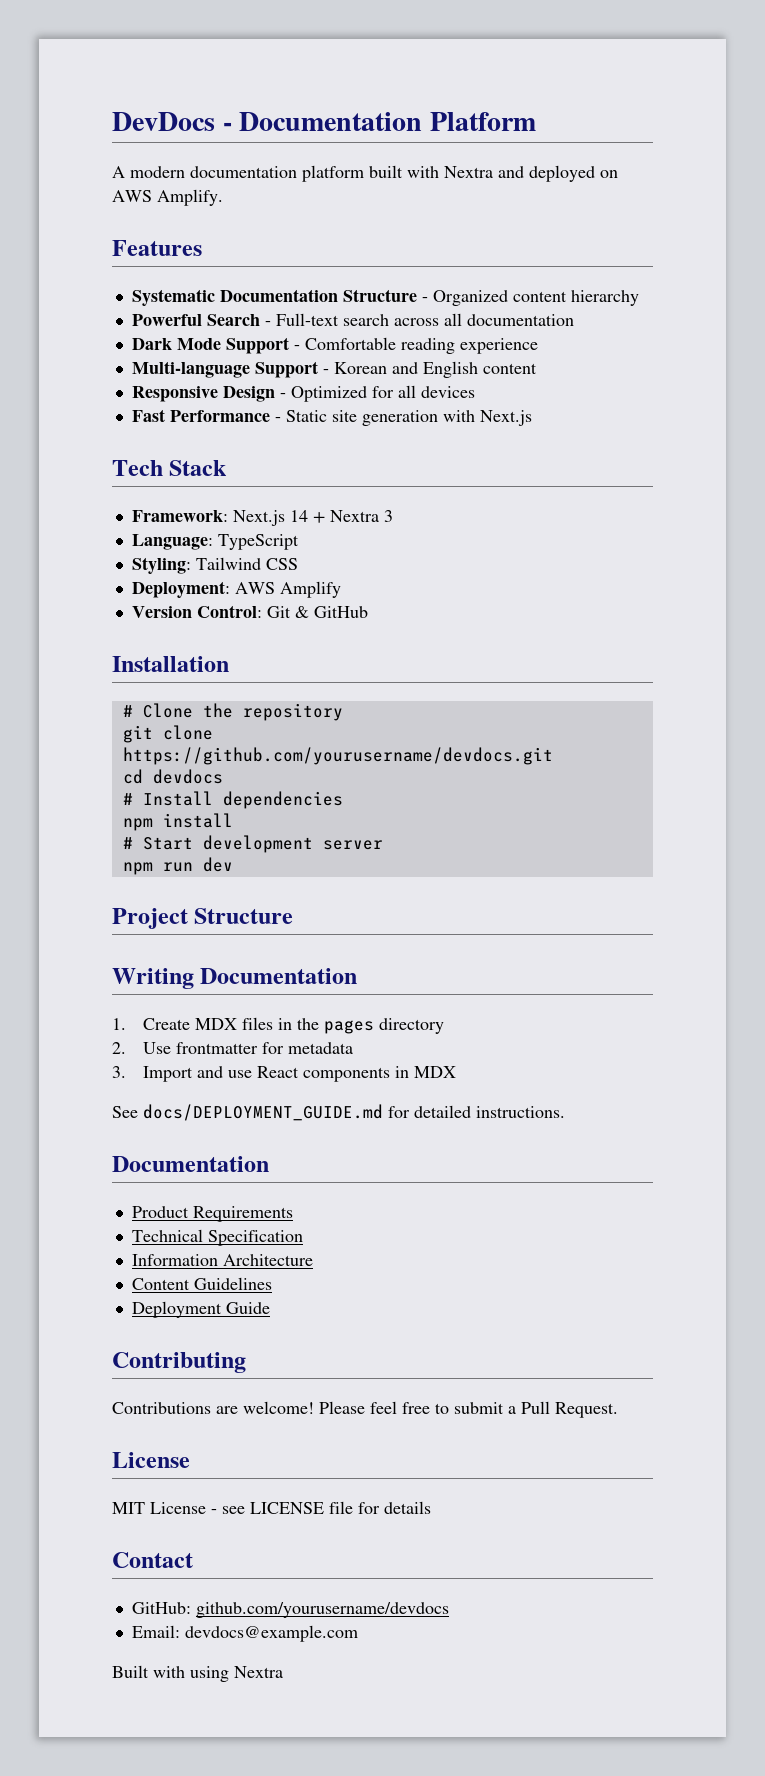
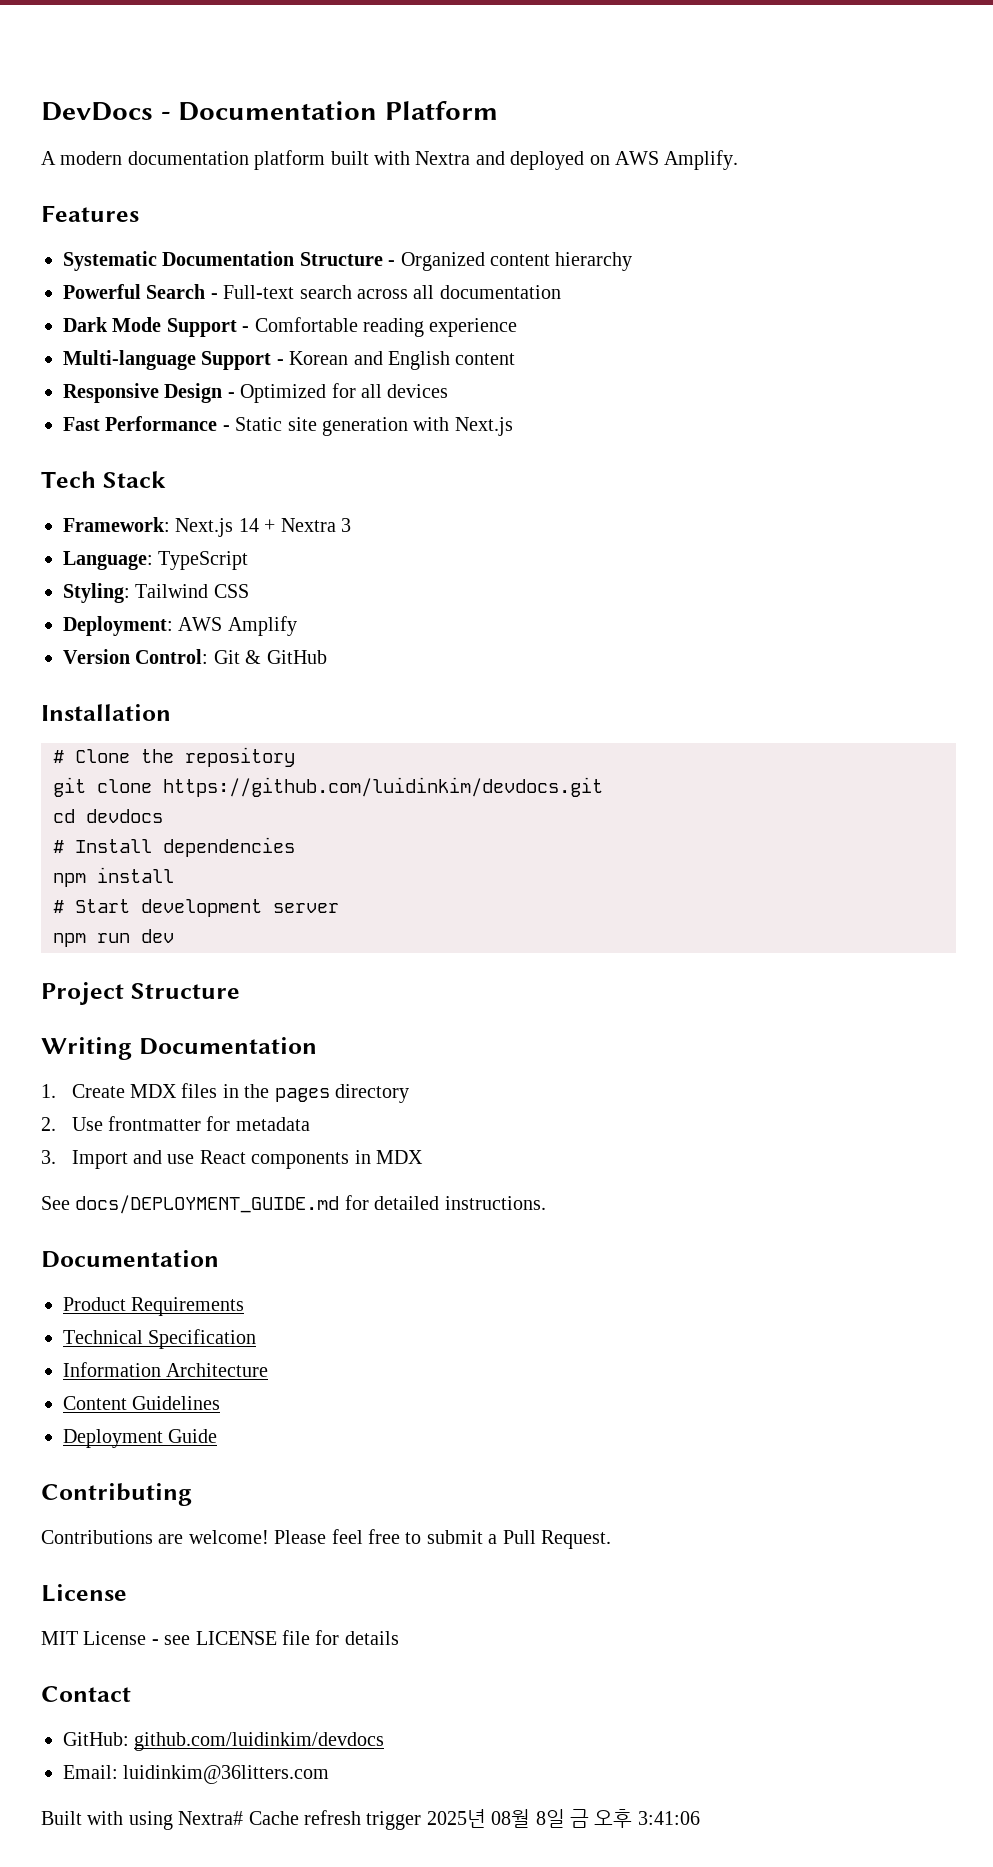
- git clone https://github.com/yourusername/devdocs.git
+ git clone https://github.com/luidinkim/devdocs.git
- GitHub: github.com/yourusername/devdocs
+ GitHub: github.com/luidinkim/devdocs
- Email: devdocs@example.com
+ Email: luidinkim@36litters.com
- Built with using Nextra
+ Built with using Nextra# Cache refresh trigger 2025년 08월 8일 금 오후 3:41:06

